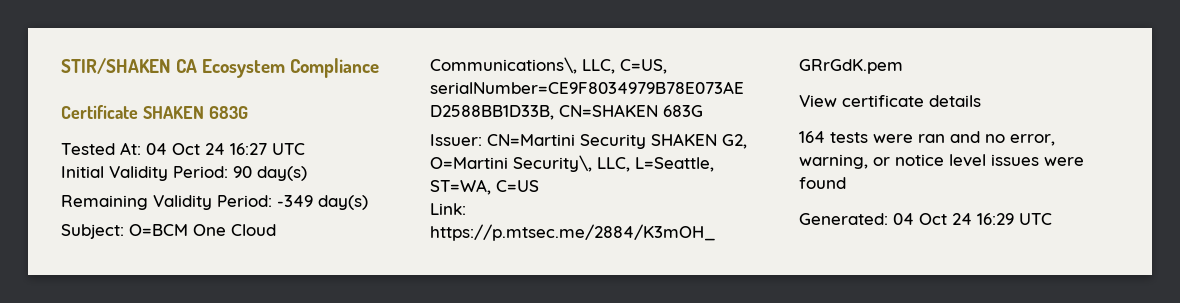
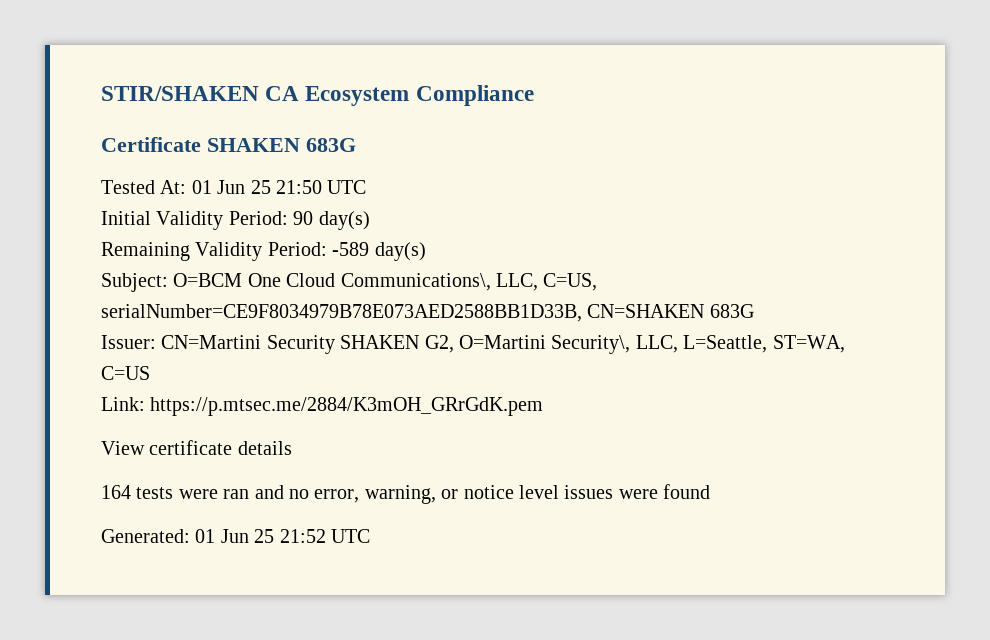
- Tested At: 04 Oct 24 16:27 UTC
+ Tested At: 01 Jun 25 21:50 UTC
- Remaining Validity Period: -349 day(s)
+ Remaining Validity Period: -589 day(s)
- Generated: 04 Oct 24 16:29 UTC
+ Generated: 01 Jun 25 21:52 UTC

